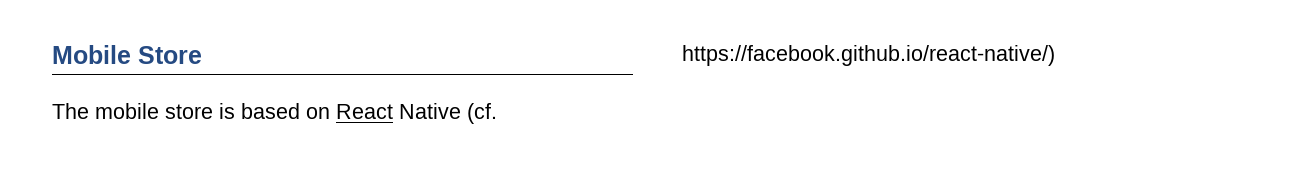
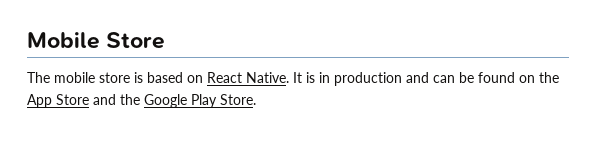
- The mobile store is based on React Native (cf. https://facebook.github.io/react-native/)
+ The mobile store is based on React Native. It is in production and can be found on the App Store and the Google Play Store.

